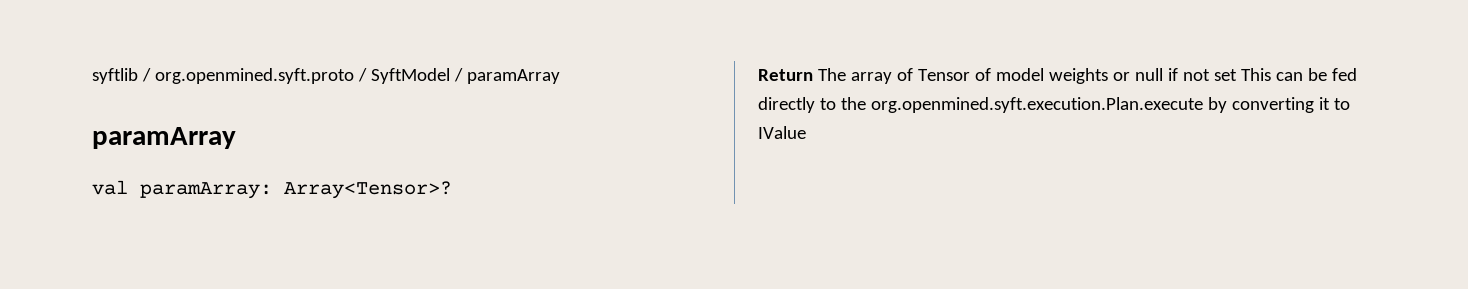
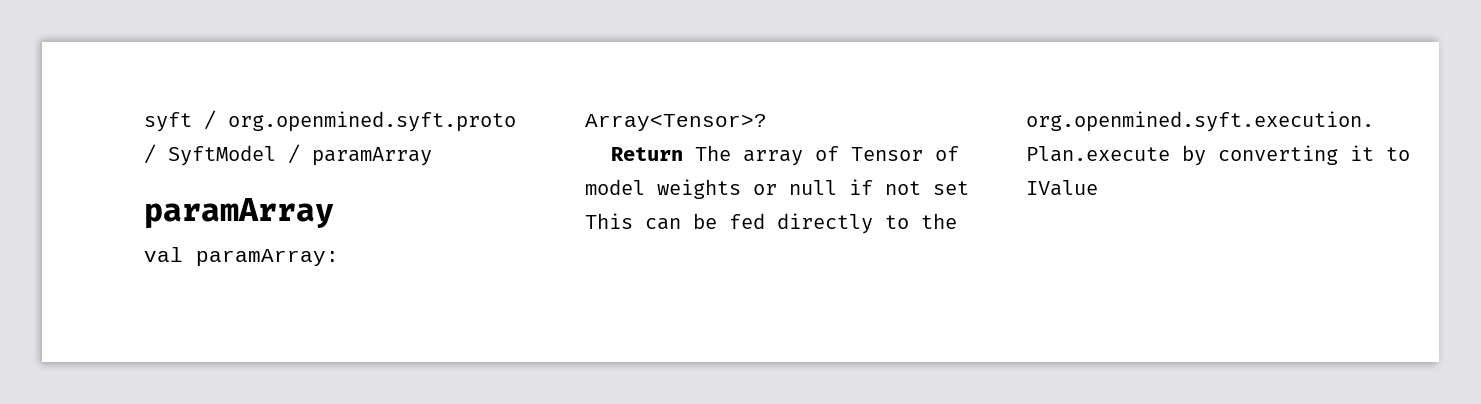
- syftlib / org.openmined.syft.proto / SyftModel / paramArray
+ syft / org.openmined.syft.proto / SyftModel / paramArray

